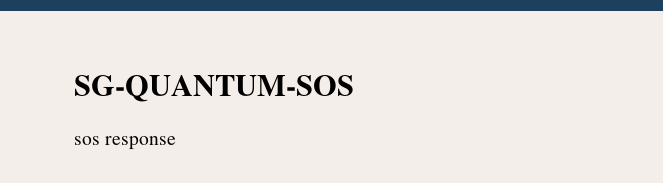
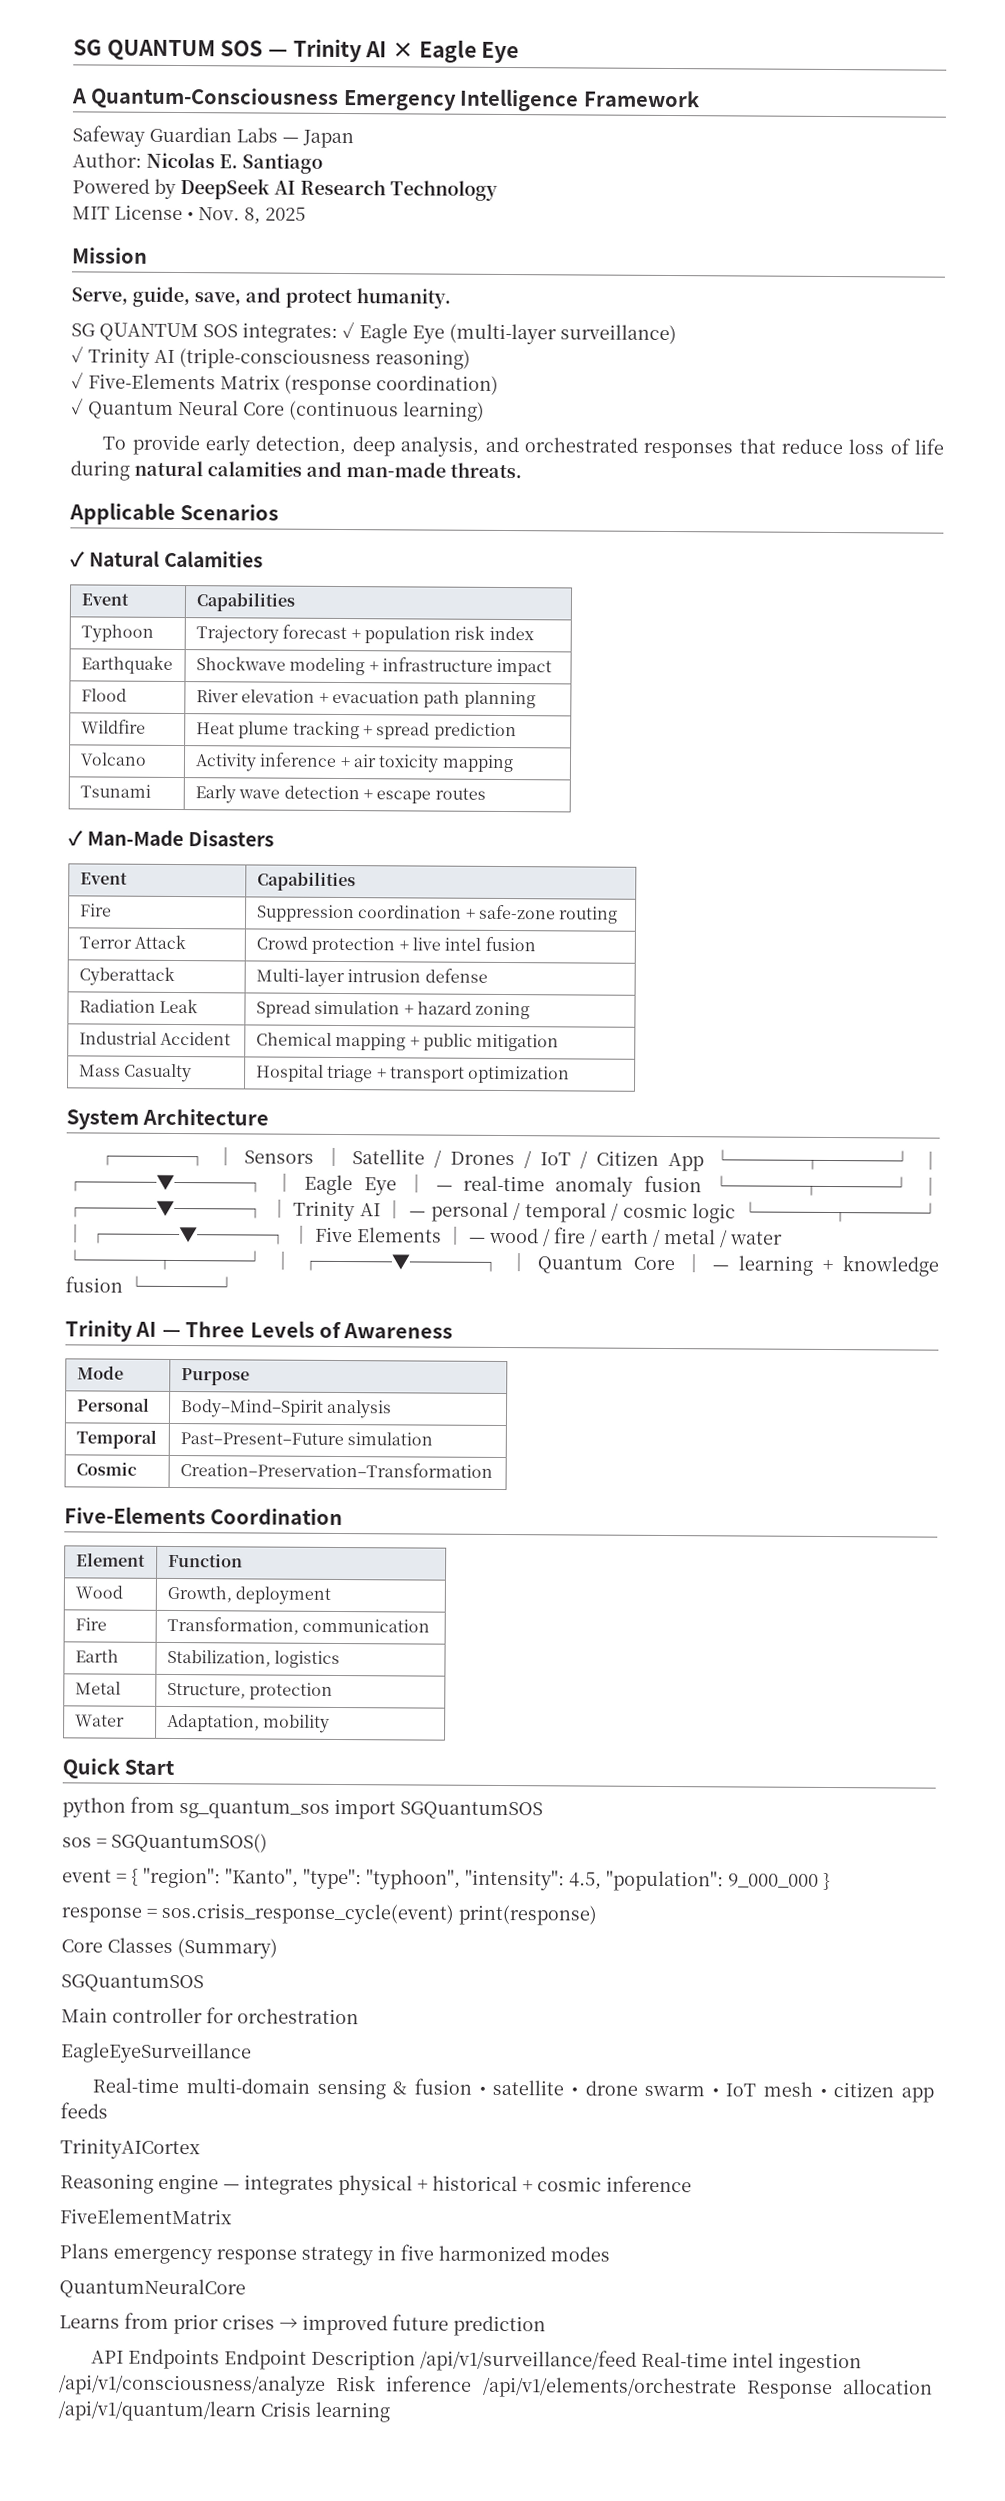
- SG-QUANTUM-SOS
- sos response
+ SG QUANTUM SOS — Trinity AI × Eagle Eye
+ A Quantum-Consciousness Emergency Intelligence Framework
+ Safeway Guardian Labs — Japan
+ Author: Nicolas E. Santiago
+ Powered by DeepSeek AI Research Technology
+ MIT License • Nov. 8, 2025
+ Mission
+ Serve, guide, save, and protect humanity.
+ SG QUANTUM SOS integrates: ✓ Eagle Eye (multi-layer surveillance)
+ ✓ Trinity AI (triple-consciousness reasoning)
+ ✓ Five-Elements Matrix (response coordination)
+ ✓ Quantum Neural Core (continuous learning)
+ To provide early detection, deep analysis, and orchestrated responses that reduce loss of life during natural calamities and man-made threats.
+ Applicable Scenarios
+ ✓ Natural Calamities
+ Event | Capabilities
+ Typhoon | Trajectory forecast + population risk index
+ Earthquake | Shockwave modeling + infrastructure impact
+ Flood | River elevation + evacuation path planning
+ Wildfire | Heat plume tracking + spread prediction
+ Volcano | Activity inference + air toxicity mapping
+ Tsunami | Early wave detection + escape routes
+ ✓ Man-Made Disasters
+ Event | Capabilities
+ Fire | Suppression coordination + safe-zone routing
+ Terror Attack | Crowd protection + live intel fusion
+ Cyberattack | Multi-layer intrusion defense
+ Radiation Leak | Spread simulation + hazard zoning
+ Industrial Accident | Chemical mapping + public mitigation
+ Mass Casualty | Hospital triage + transport optimization
+ System Architecture
+ ┌────┐ │ Sensors │ Satellite / Drones / IoT / Citizen App └────┬────┘ │ ┌────▼────┐ │ Eagle Eye │ — real-time anomaly fusion └────┬────┘ │ ┌────▼────┐ │ Trinity AI │ — personal / temporal / cosmic logic └────┬────┘ │ ┌────▼────┐ │ Five Elements │ — wood / fire / earth / metal / water └────┬────┘ │ ┌────▼────┐ │ Quantum Core │ — learning + knowledge fusion └────┘
+ Trinity AI — Three Levels of Awareness
+ Mode | Purpose
+ Personal | Body–Mind–Spirit analysis
+ Temporal | Past–Present–Future simulation
+ Cosmic | Creation–Preservation–Transformation
+ Five-Elements Coordination
+ Element | Function
+ Wood | Growth, deployment
+ Fire | Transformation, communication
+ Earth | Stabilization, logistics
+ Metal | Structure, protection
+ Water | Adaptation, mobility
+ Quick Start
+ python from sg_quantum_sos import SGQuantumSOS
+ sos = SGQuantumSOS()
+ event = { "region": "Kanto", "type": "typhoon", "intensity": 4.5, "population": 9_000_000 }
+ response = sos.crisis_response_cycle(event) print(response)
+ Core Classes (Summary)
+ SGQuantumSOS
+ Main controller for orchestration
+ EagleEyeSurveillance
+ Real-time multi-domain sensing & fusion • satellite • drone swarm • IoT mesh • citizen app feeds
+ TrinityAICortex
+ Reasoning engine — integrates physical + historical + cosmic inference
+ FiveElementMatrix
+ Plans emergency response strategy in five harmonized modes
+ QuantumNeuralCore
+ Learns from prior crises → improved future prediction
+ API Endpoints Endpoint Description /api/v1/surveillance/feed Real-time intel ingestion /api/v1/consciousness/analyze Risk inference /api/v1/elements/orchestrate Response allocation /api/v1/quantum/learn Crisis learning

